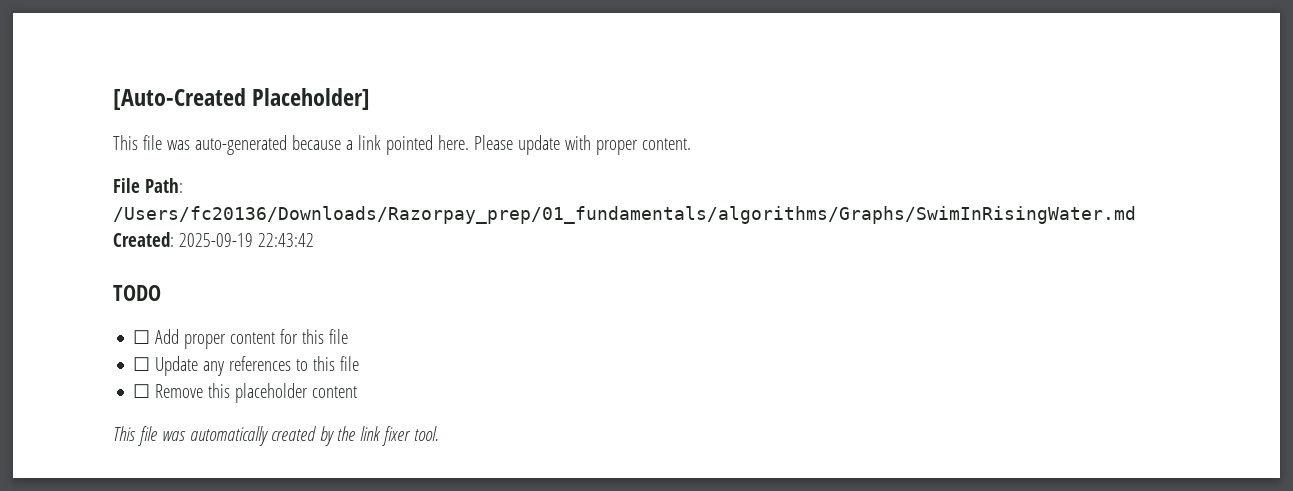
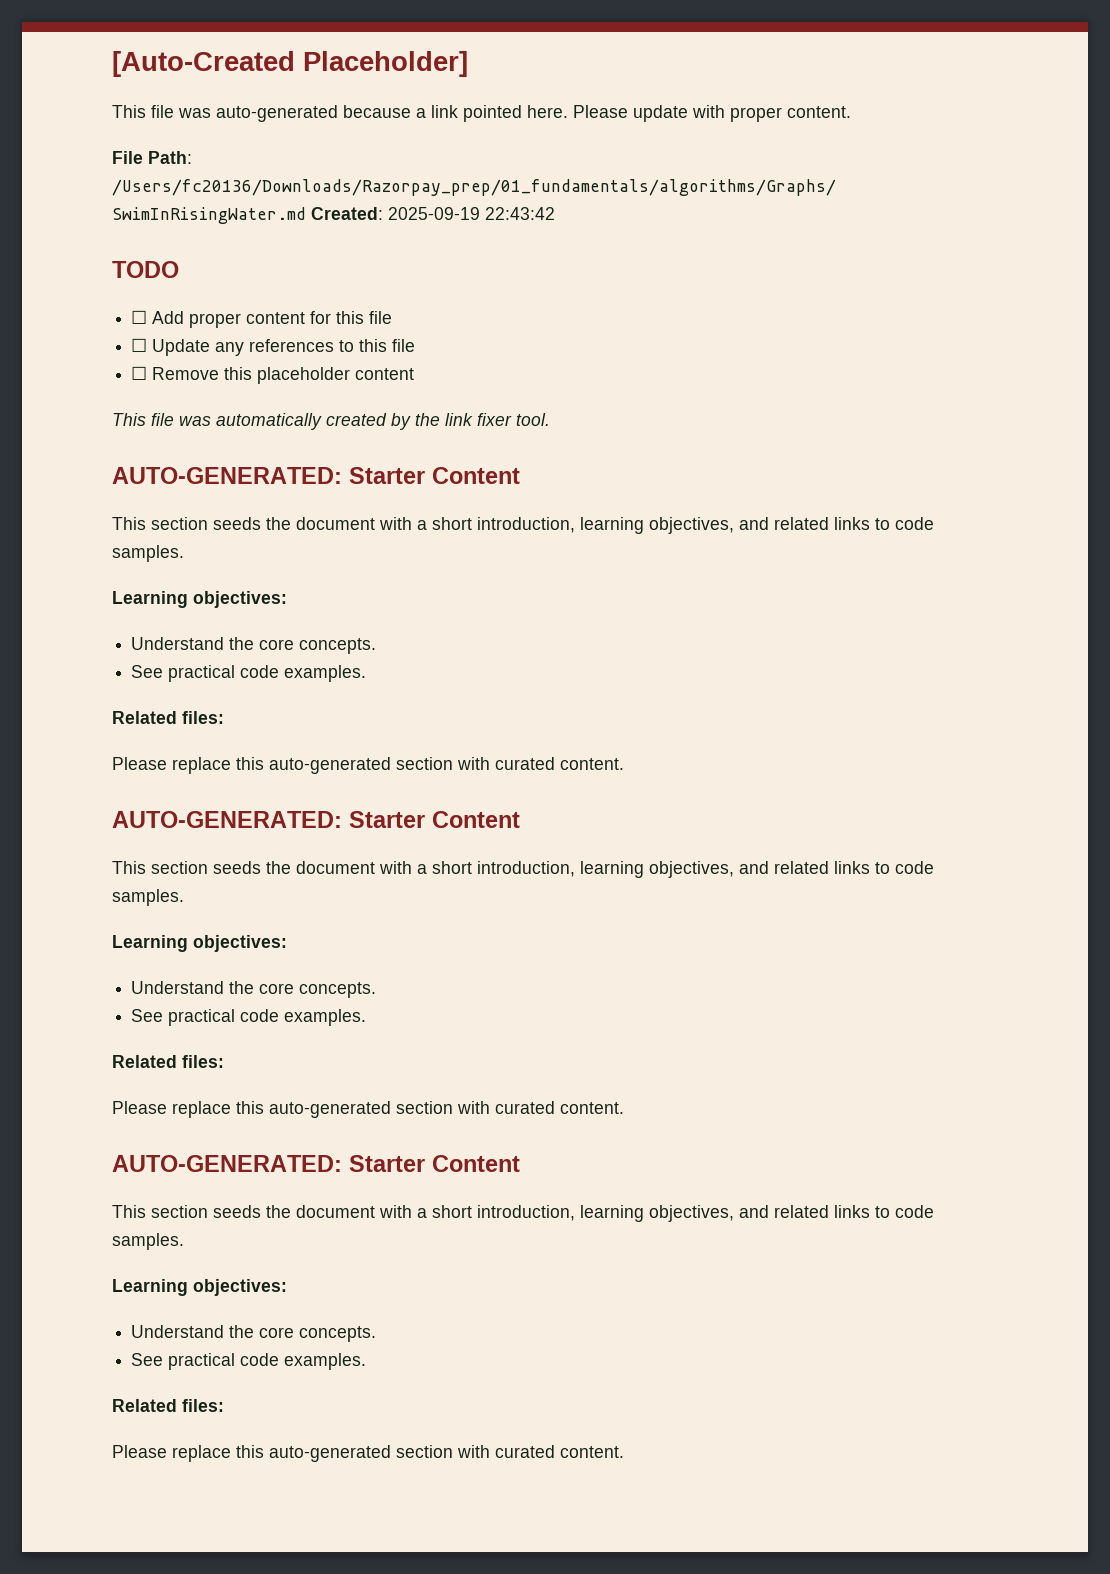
  This file was automatically created by the link fixer tool.
+ AUTO-GENERATED: Starter Content
+ This section seeds the document with a short introduction, learning objectives, and related links to code samples.
+ Learning objectives:
+ Understand the core concepts.
+ See practical code examples.
+ Related files:
+ Please replace this auto-generated section with curated content.
+ AUTO-GENERATED: Starter Content
+ This section seeds the document with a short introduction, learning objectives, and related links to code samples.
+ Learning objectives:
+ Understand the core concepts.
+ See practical code examples.
+ Related files:
+ Please replace this auto-generated section with curated content.
+ AUTO-GENERATED: Starter Content
+ This section seeds the document with a short introduction, learning objectives, and related links to code samples.
+ Learning objectives:
+ Understand the core concepts.
+ See practical code examples.
+ Related files:
+ Please replace this auto-generated section with curated content.

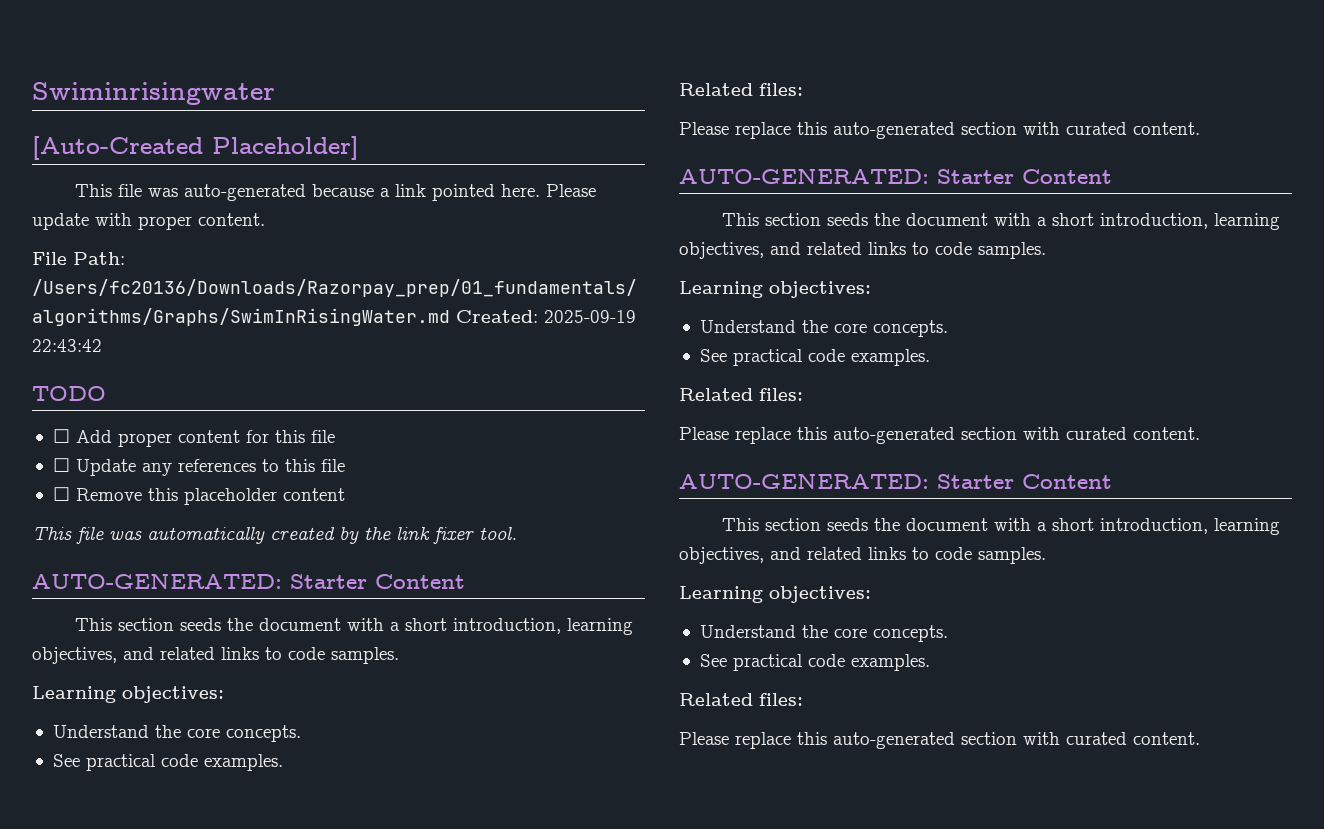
+ Swiminrisingwater

